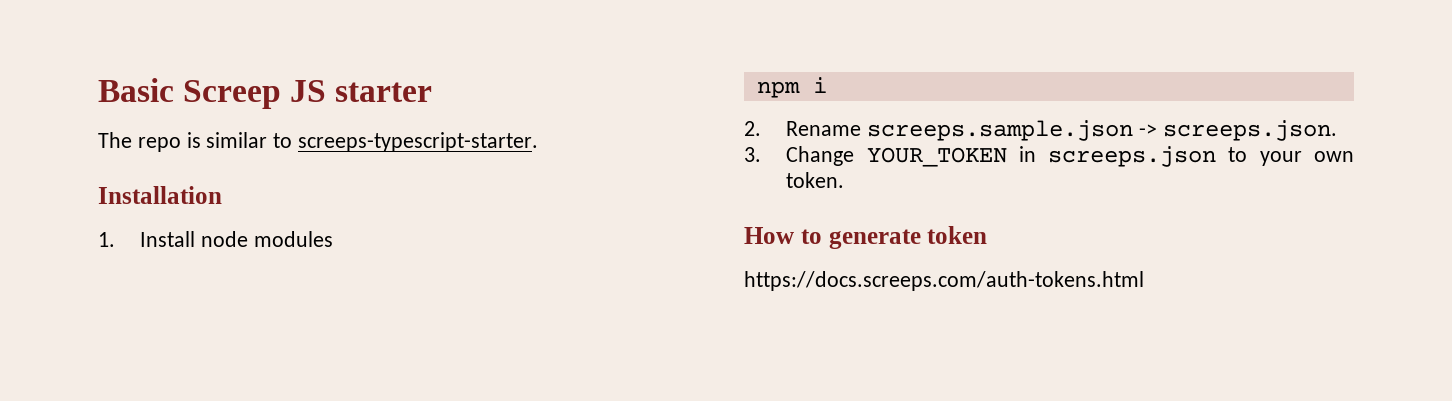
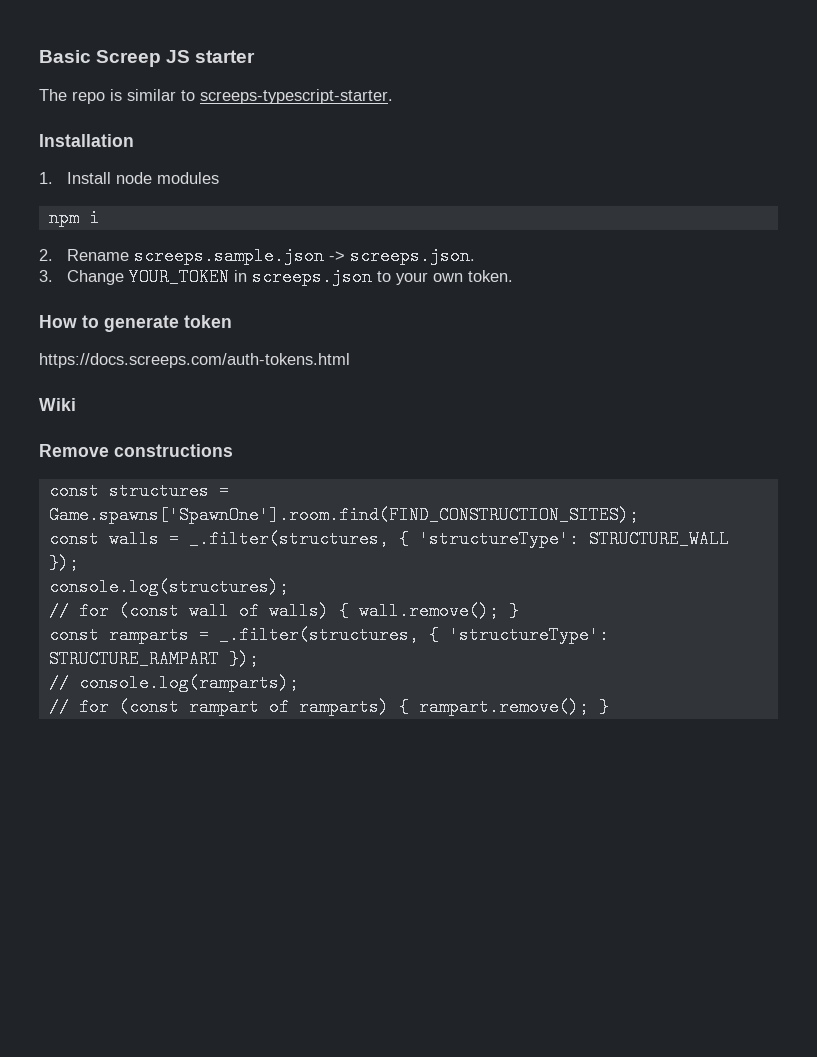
+ Wiki
+ Remove constructions
+ const structures = Game.spawns['SpawnOne'].room.find(FIND_CONSTRUCTION_SITES);
+ const walls = _.filter(structures, { 'structureType': STRUCTURE_WALL });
+ console.log(structures);
+ // for (const wall of walls) { wall.remove(); }
+ const ramparts = _.filter(structures, { 'structureType': STRUCTURE_RAMPART });
+ // console.log(ramparts);
+ // for (const rampart of ramparts) { rampart.remove(); }

